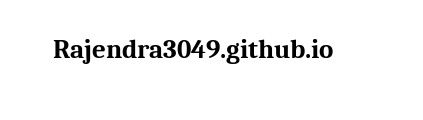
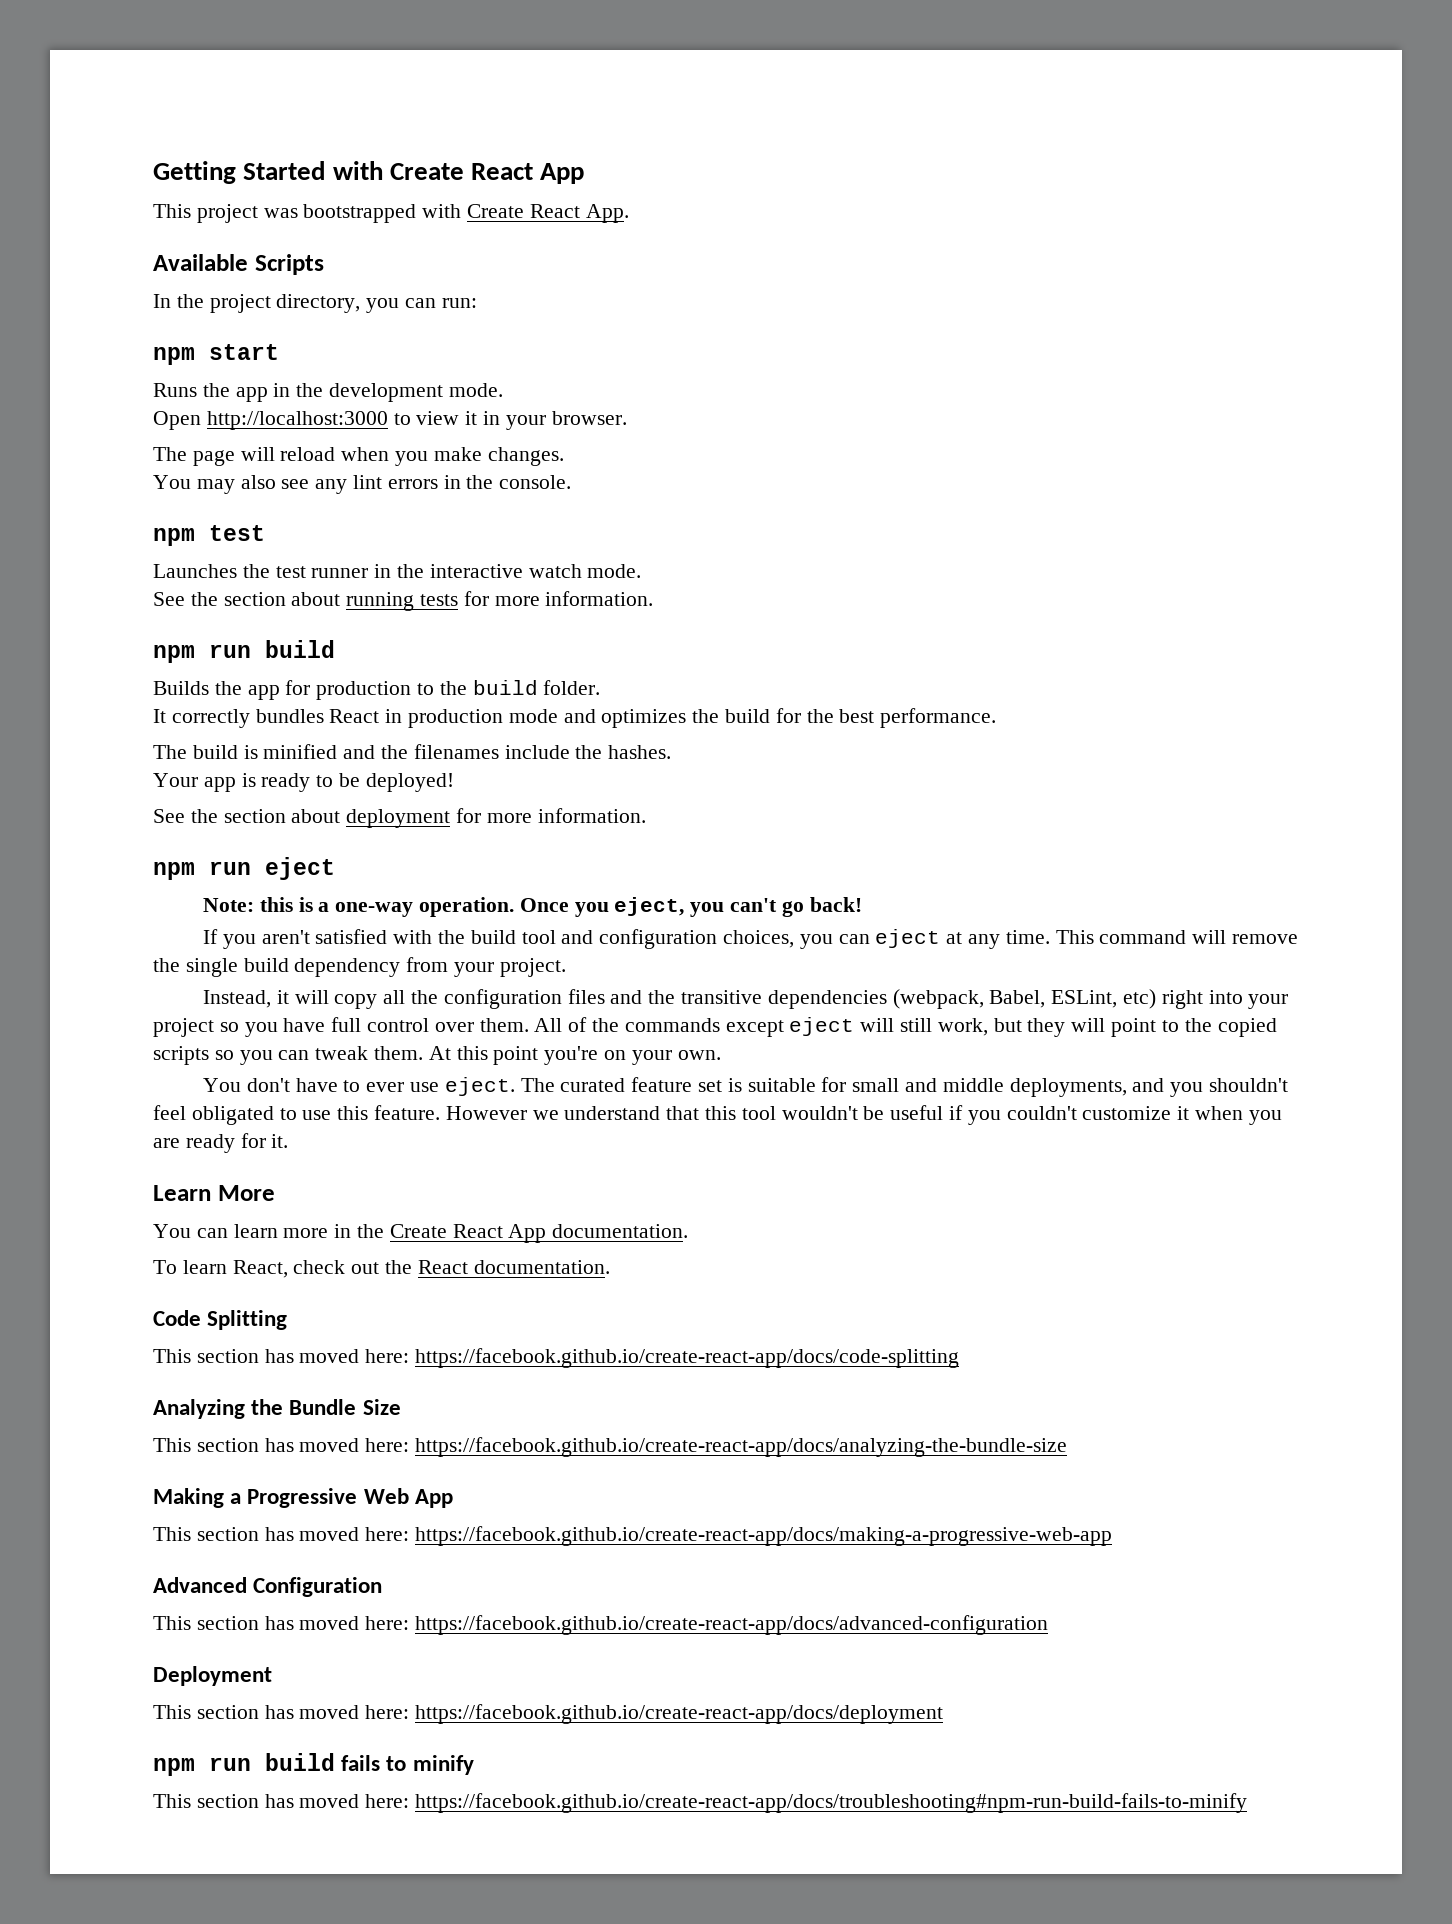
- Rajendra3049.github.io
+ Getting Started with Create React App
+ This project was bootstrapped with Create React App.
+ Available Scripts
+ In the project directory, you can run:
+ npm start
+ Runs the app in the development mode.
+ Open http://localhost:3000 to view it in your browser.
+ The page will reload when you make changes.
+ You may also see any lint errors in the console.
+ npm test
+ Launches the test runner in the interactive watch mode.
+ See the section about running tests for more information.
+ npm run build
+ Builds the app for production to the build folder.
+ It correctly bundles React in production mode and optimizes the build for the best performance.
+ The build is minified and the filenames include the hashes.
+ Your app is ready to be deployed!
+ See the section about deployment for more information.
+ npm run eject
+ Note: this is a one-way operation. Once you eject, you can't go back!
+ If you aren't satisfied with the build tool and configuration choices, you can eject at any time. This command will remove the single build dependency from your project.
+ Instead, it will copy all the configuration files and the transitive dependencies (webpack, Babel, ESLint, etc) right into your project so you have full control over them. All of the commands except eject will still work, but they will point to the copied scripts so you can tweak them. At this point you're on your own.
+ You don't have to ever use eject. The curated feature set is suitable for small and middle deployments, and you shouldn't feel obligated to use this feature. However we understand that this tool wouldn't be useful if you couldn't customize it when you are ready for it.
+ Learn More
+ You can learn more in the Create React App documentation.
+ To learn React, check out the React documentation.
+ Code Splitting
+ This section has moved here: https://facebook.github.io/create-react-app/docs/code-splitting
+ Analyzing the Bundle Size
+ This section has moved here: https://facebook.github.io/create-react-app/docs/analyzing-the-bundle-size
+ Making a Progressive Web App
+ This section has moved here: https://facebook.github.io/create-react-app/docs/making-a-progressive-web-app
+ Advanced Configuration
+ This section has moved here: https://facebook.github.io/create-react-app/docs/advanced-configuration
+ Deployment
+ This section has moved here: https://facebook.github.io/create-react-app/docs/deployment
+ npm run build fails to minify
+ This section has moved here: https://facebook.github.io/create-react-app/docs/troubleshooting#npm-run-build-fails-to-minify

